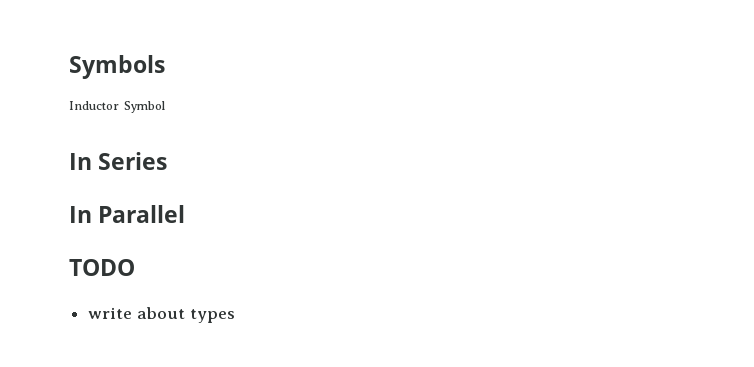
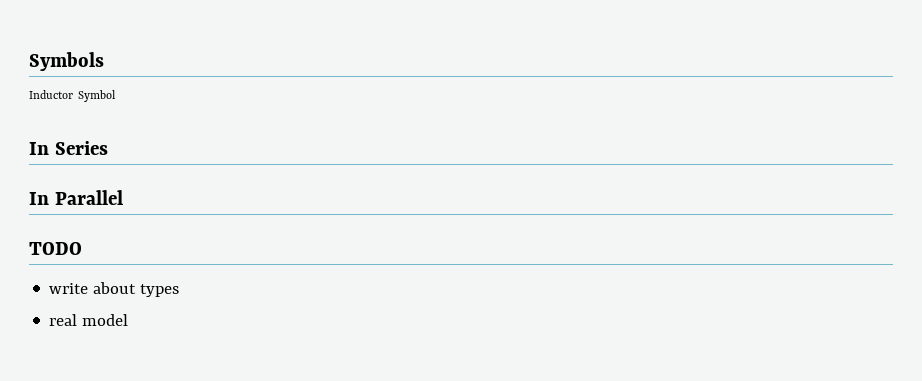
+ real model

